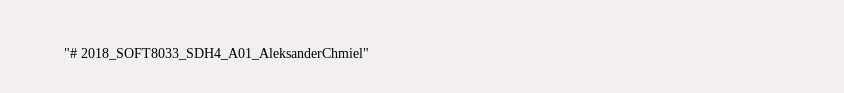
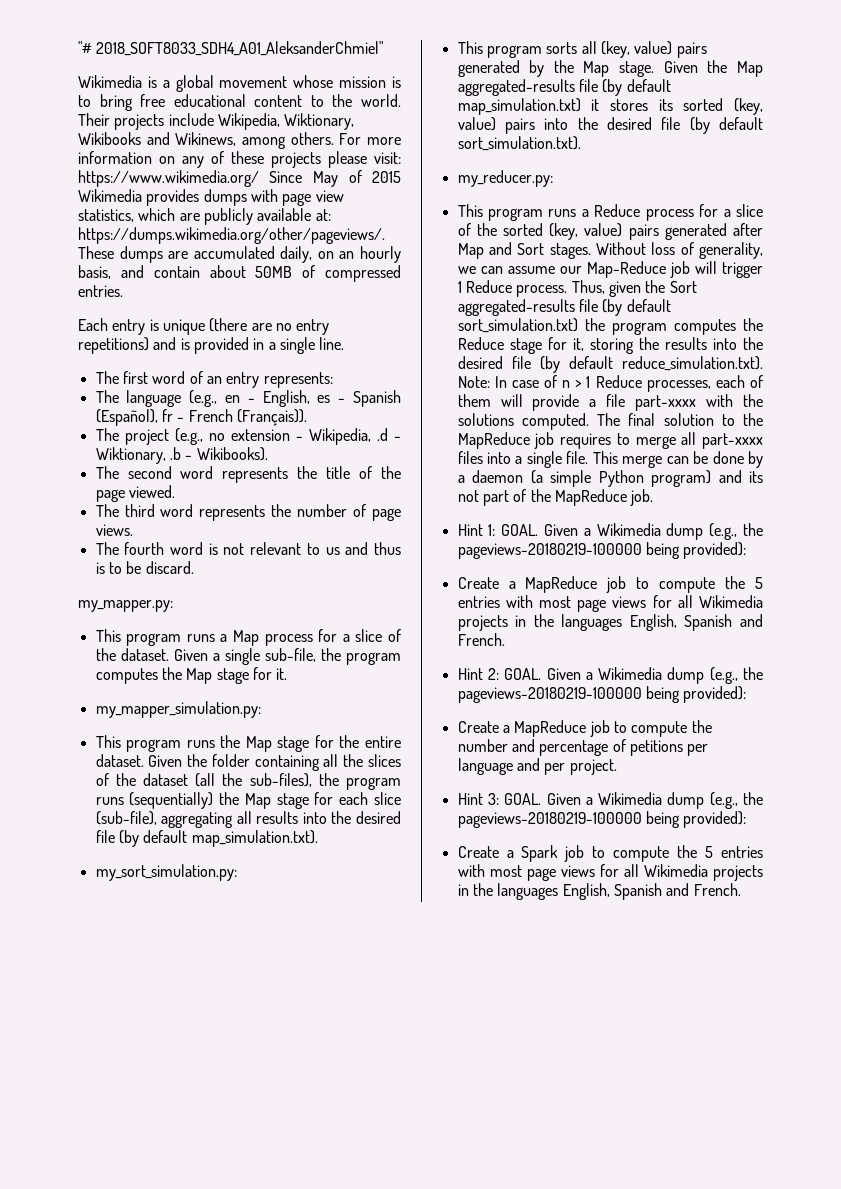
+ Wikimedia is a global movement whose mission is to bring free educational content to the world. Their projects include Wikipedia, Wiktionary, Wikibooks and Wikinews, among others. For more information on any of these projects please visit: https://www.wikimedia.org/ Since May of 2015 Wikimedia provides dumps with page view statistics, which are publicly available at: https://dumps.wikimedia.org/other/pageviews/. These dumps are accumulated daily, on an hourly basis, and contain about 50MB of compressed entries.
+ Each entry is unique (there are no entry repetitions) and is provided in a single line.
+ The first word of an entry represents:
+ The language (e.g., en - English, es - Spanish (Español), fr - French (Français)).
+ The project (e.g., no extension - Wikipedia, .d - Wiktionary, .b - Wikibooks).
+ The second word represents the title of the page viewed.
+ The third word represents the number of page views.
+ The fourth word is not relevant to us and thus is to be discard.
+ my_mapper.py:
+ This program runs a Map process for a slice of the dataset. Given a single sub-file, the program computes the Map stage for it.
+ my_mapper_simulation.py:
+ This program runs the Map stage for the entire dataset. Given the folder containing all the slices of the dataset (all the sub-files), the program runs (sequentially) the Map stage for each slice (sub-file), aggregating all results into the desired file (by default map_simulation.txt).
+ my_sort_simulation.py:
+ This program sorts all (key, value) pairs generated by the Map stage. Given the Map aggregated-results file (by default map_simulation.txt) it stores its sorted (key, value) pairs into the desired file (by default sort_simulation.txt).
+ my_reducer.py:
+ This program runs a Reduce process for a slice of the sorted (key, value) pairs generated after Map and Sort stages. Without loss of generality, we can assume our Map-Reduce job will trigger 1 Reduce process. Thus, given the Sort aggregated-results file (by default sort_simulation.txt) the program computes the Reduce stage for it, storing the results into the desired file (by default reduce_simulation.txt). Note: In case of n > 1 Reduce processes, each of them will provide a file part-xxxx with the solutions computed. The final solution to the MapReduce job requires to merge all part-xxxx files into a single file. This merge can be done by a daemon (a simple Python program) and its not part of the MapReduce job.
+ Hint 1: GOAL. Given a Wikimedia dump (e.g., the pageviews-20180219-100000 being provided):
+ Create a MapReduce job to compute the 5 entries with most page views for all Wikimedia projects in the languages English, Spanish and French.
+ Hint 2: GOAL. Given a Wikimedia dump (e.g., the pageviews-20180219-100000 being provided):
+ Create a MapReduce job to compute the number and percentage of petitions per language and per project.
+ Hint 3: GOAL. Given a Wikimedia dump (e.g., the pageviews-20180219-100000 being provided):
+ Create a Spark job to compute the 5 entries with most page views for all Wikimedia projects in the languages English, Spanish and French.

